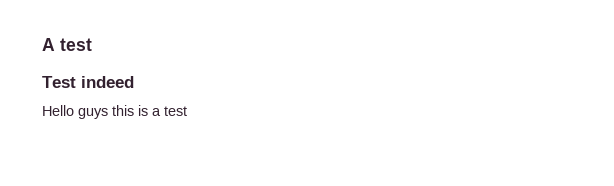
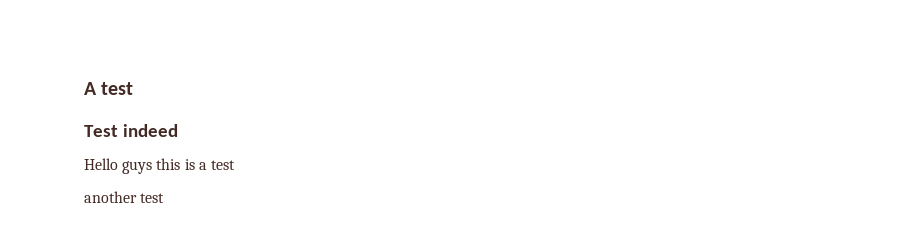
+ another test

